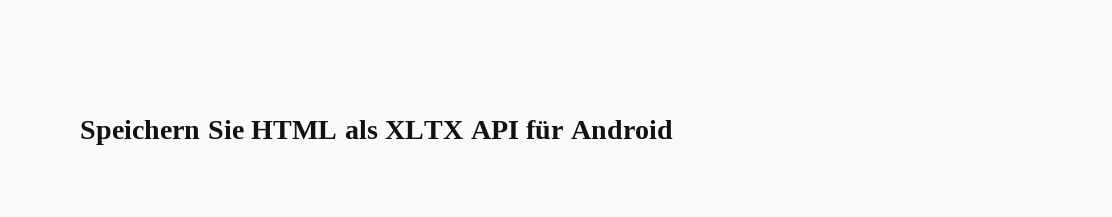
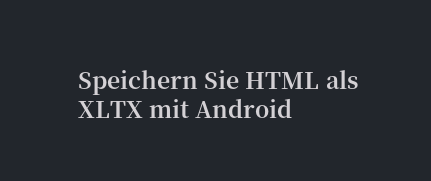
- Speichern Sie HTML als XLTX API für Android
+ Speichern Sie HTML als XLTX mit Android

